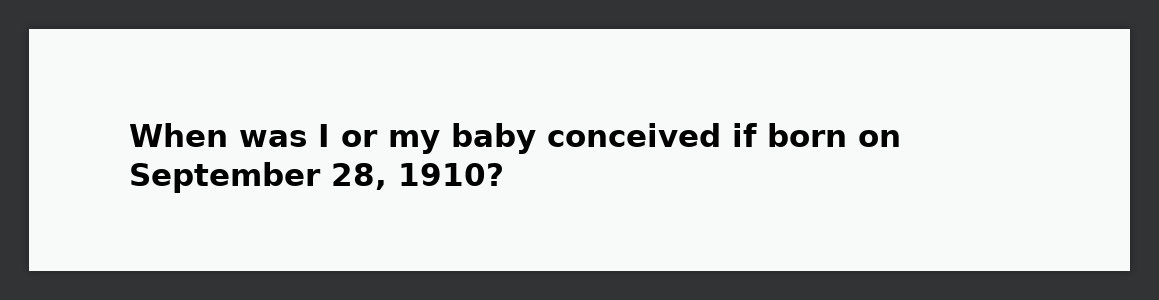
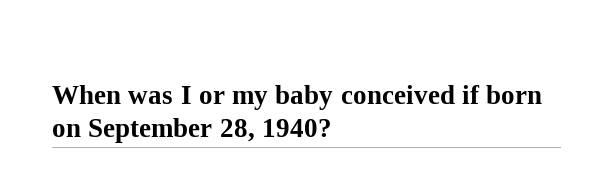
- When was I or my baby conceived if born on September 28, 1910?
+ When was I or my baby conceived if born on September 28, 1940?

